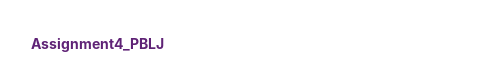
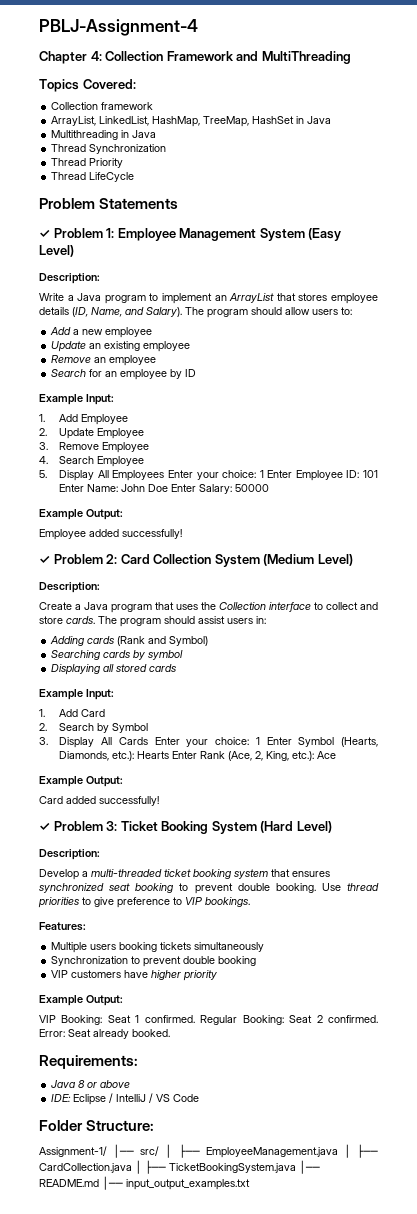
- Assignment4_PBLJ
+ PBLJ-Assignment-4
+ Chapter 4: Collection Framework and MultiThreading
+ Topics Covered:
+ Collection framework
+ ArrayList, LinkedList, HashMap, TreeMap, HashSet in Java
+ Multithreading in Java
+ Thread Synchronization
+ Thread Priority
+ Thread LifeCycle
+ Problem Statements
+ ✓ Problem 1: Employee Management System (Easy Level)
+ Description:
+ Write a Java program to implement an ArrayList that stores employee details (ID, Name, and Salary). The program should allow users to:
+ Add a new employee
+ Update an existing employee
+ Remove an employee
+ Search for an employee by ID
+ Example Input:
+ 1. Add Employee
+ 2. Update Employee
+ 3. Remove Employee
+ 4. Search Employee
+ 5. Display All Employees Enter your choice: 1 Enter Employee ID: 101 Enter Name: John Doe Enter Salary: 50000
+ Example Output:
+ Employee added successfully!
+ ✓ Problem 2: Card Collection System (Medium Level)
+ Description:
+ Create a Java program that uses the Collection interface to collect and store cards. The program should assist users in:
+ Adding cards (Rank and Symbol)
+ Searching cards by symbol
+ Displaying all stored cards
+ Example Input:
+ 1. Add Card
+ 2. Search by Symbol
+ 3. Display All Cards Enter your choice: 1 Enter Symbol (Hearts, Diamonds, etc.): Hearts Enter Rank (Ace, 2, King, etc.): Ace
+ Example Output:
+ Card added successfully!
+ ✓ Problem 3: Ticket Booking System (Hard Level)
+ Description:
+ Develop a multi-threaded ticket booking system that ensures synchronized seat booking to prevent double booking. Use thread priorities to give preference to VIP bookings.
+ Features:
+ Multiple users booking tickets simultaneously
+ Synchronization to prevent double booking
+ VIP customers have higher priority
+ Example Output:
+ VIP Booking: Seat 1 confirmed. Regular Booking: Seat 2 confirmed. Error: Seat already booked.
+ Requirements:
+ Java 8 or above
+ IDE: Eclipse / IntelliJ / VS Code
+ Folder Structure:
+ Assignment-1/ │── src/ │ ├── EmployeeManagement.java │ ├── CardCollection.java │ ├── TicketBookingSystem.java │── README.md │── input_output_examples.txt

